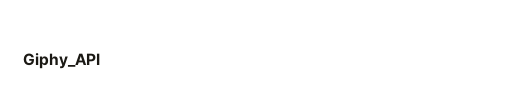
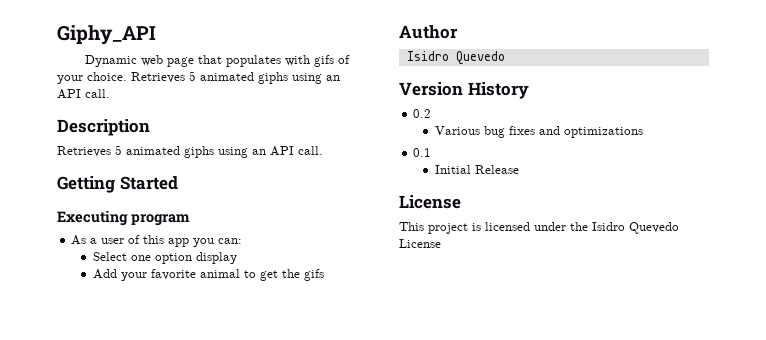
+ Dynamic web page that populates with gifs of your choice. Retrieves 5 animated giphs using an API call.
+ Description
+ Retrieves 5 animated giphs using an API call.
+ Getting Started
+ Executing program
+ As a user of this app you can:
+ Select one option display
+ Add your favorite animal to get the gifs
+ Author
+ Isidro Quevedo
+ Version History
+ 0.2
+ Various bug fixes and optimizations
+ 0.1
+ Initial Release
+ License
+ This project is licensed under the Isidro Quevedo License

